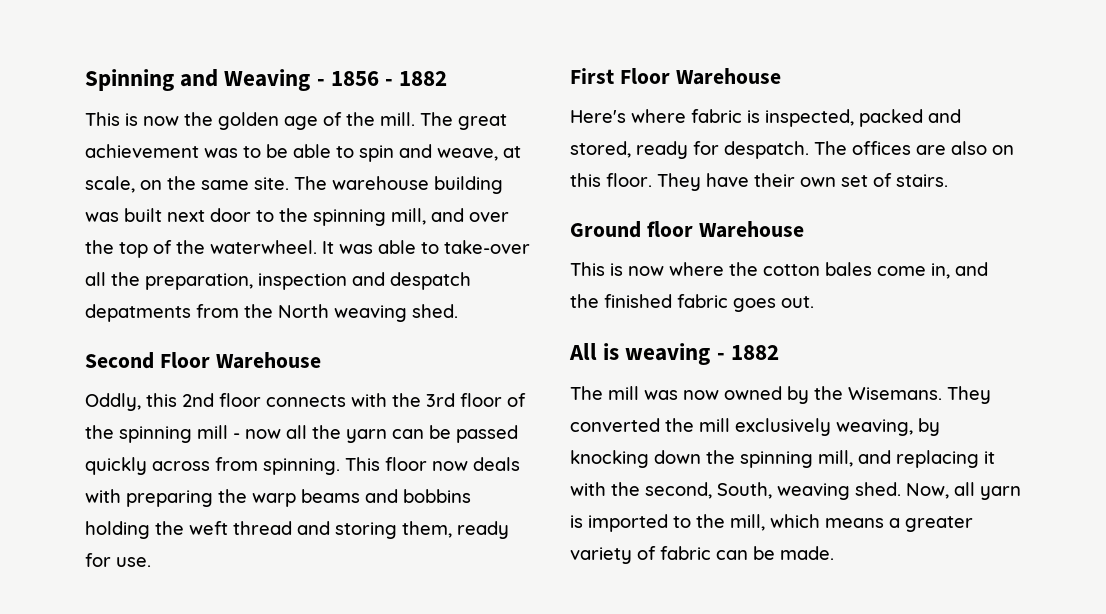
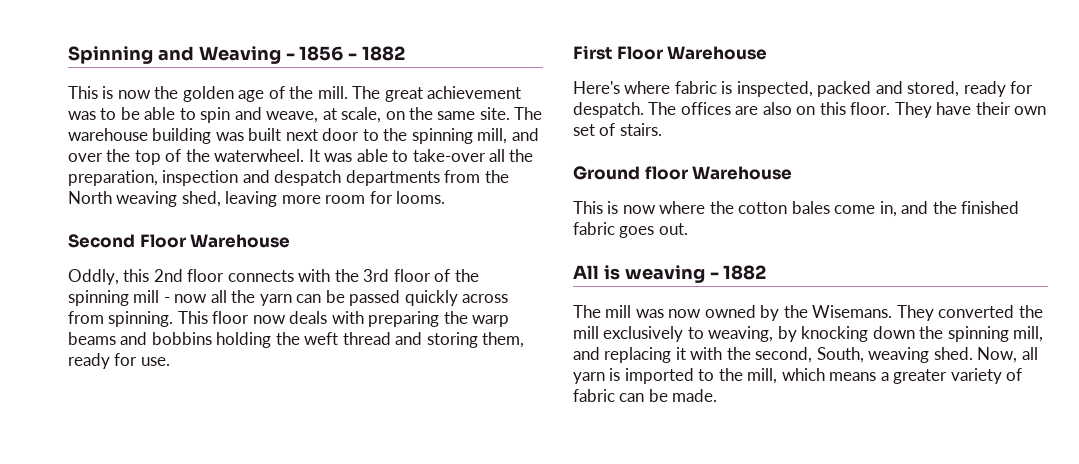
- It was able to take-over all the preparation, inspection and despatch depatments from the North weaving shed.
+ It was able to take-over all the preparation, inspection and despatch departments from the North weaving shed, leaving more room for looms.
- They converted the mill exclusively weaving, by knocking down the spinning mill, and replacing it with the second, South, weaving shed.
+ They converted the mill exclusively to weaving, by knocking down the spinning mill, and replacing it with the second, South, weaving shed.

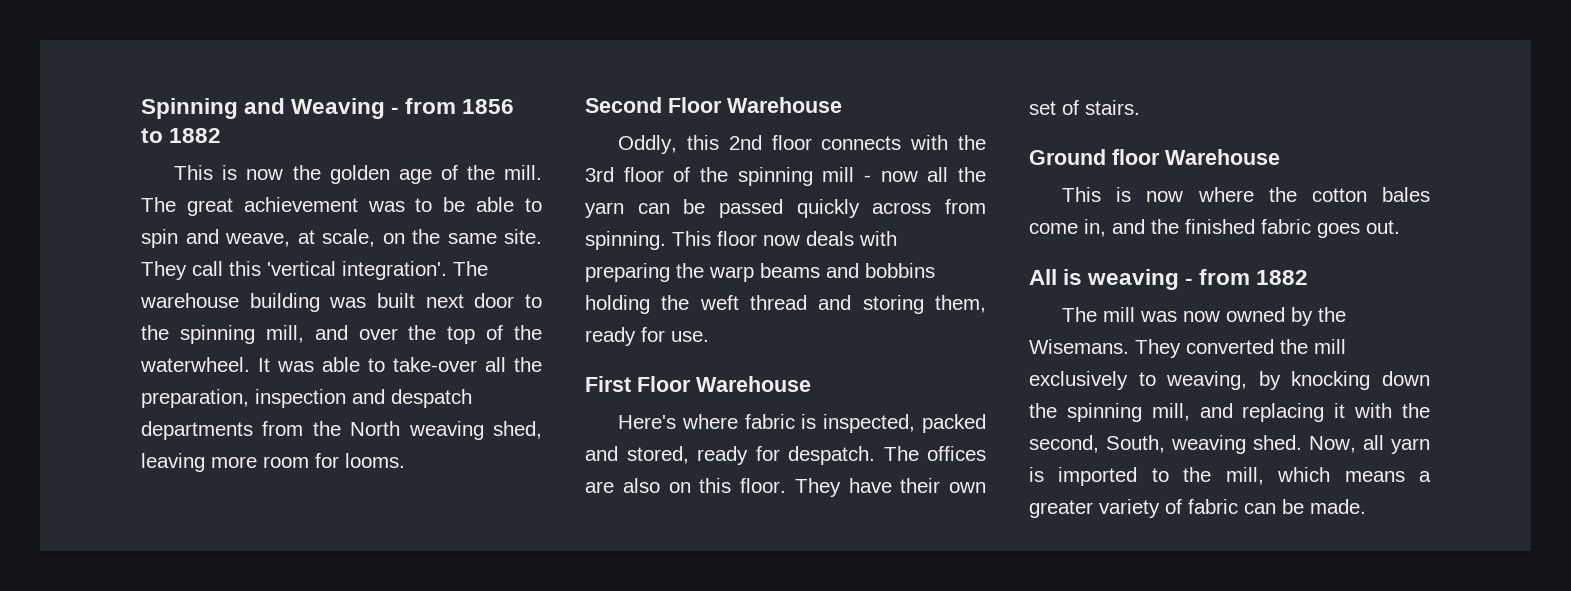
- Spinning and Weaving - 1856 - 1882
+ Spinning and Weaving - from 1856 to 1882
+ They call this 'vertical integration'.
- All is weaving - 1882
+ All is weaving - from 1882

